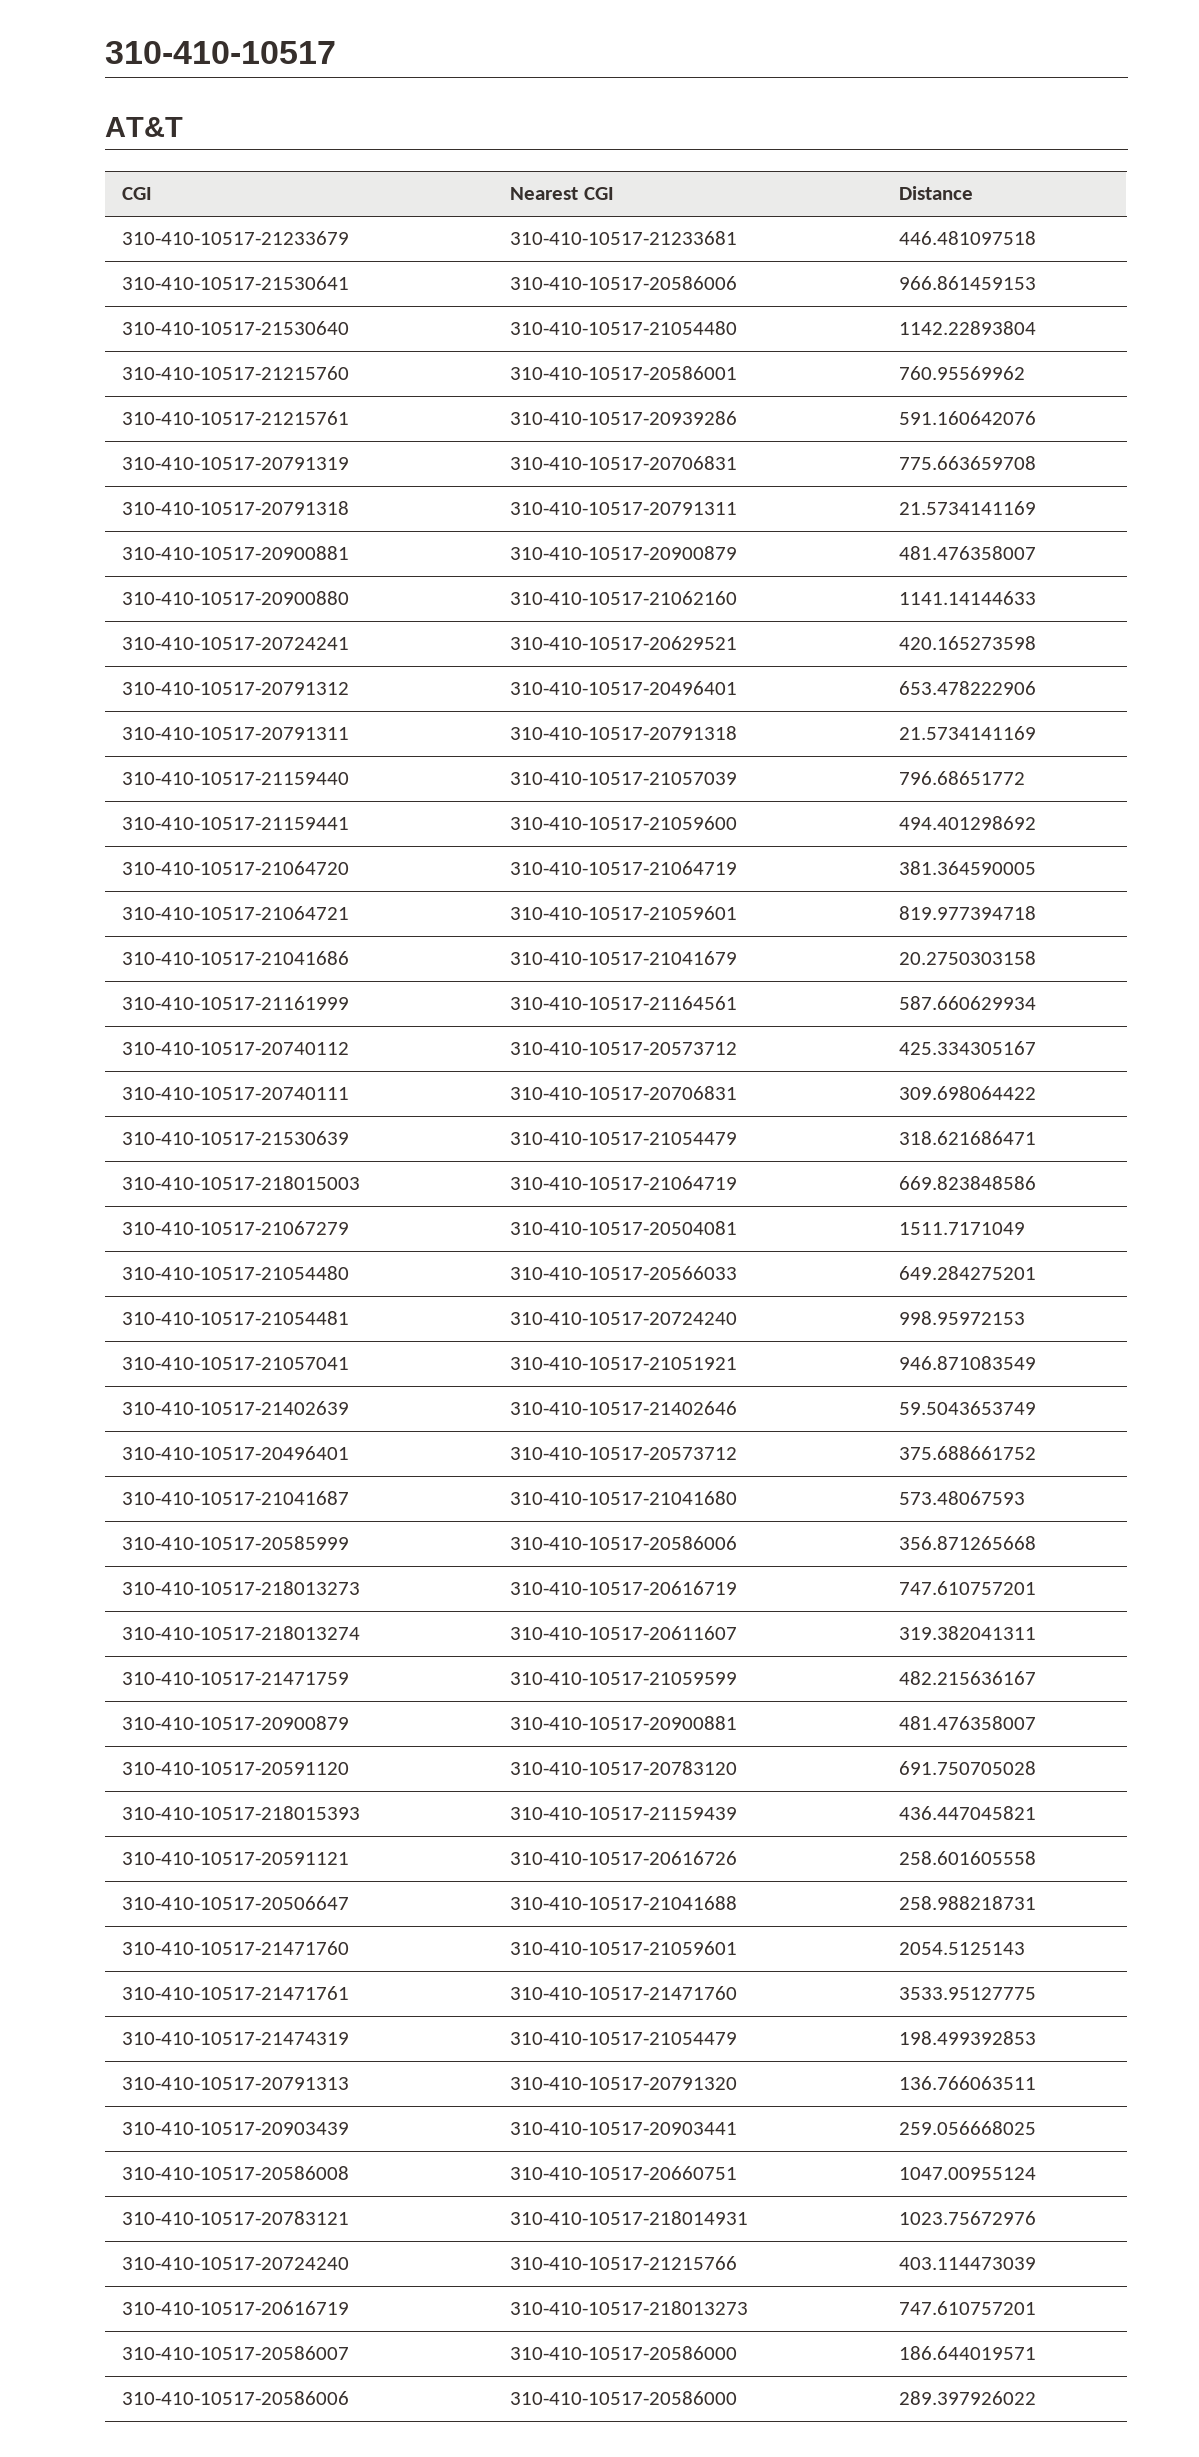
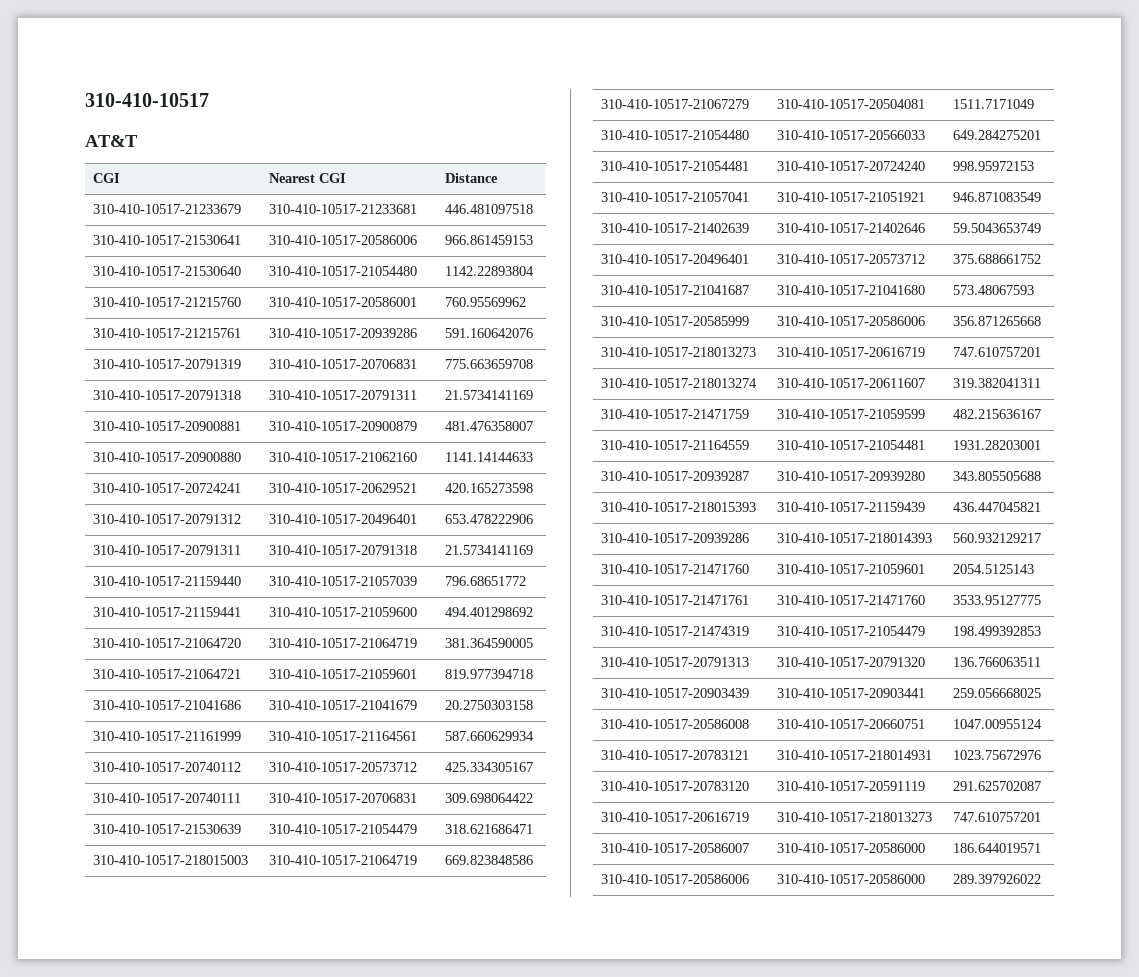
- 310-410-10517-20900879 | 310-410-10517-20900881 | 481.476358007
- 310-410-10517-20591120 | 310-410-10517-20783120 | 691.750705028
+ 310-410-10517-21164559 | 310-410-10517-21054481 | 1931.28203001
+ 310-410-10517-20939287 | 310-410-10517-20939280 | 343.805505688
  310-410-10517-218015393 | 310-410-10517-21159439 | 436.447045821
- 310-410-10517-20591121 | 310-410-10517-20616726 | 258.601605558
- 310-410-10517-20506647 | 310-410-10517-21041688 | 258.988218731
+ 310-410-10517-20939286 | 310-410-10517-218014393 | 560.932129217
- 310-410-10517-20724240 | 310-410-10517-21215766 | 403.114473039
+ 310-410-10517-20783120 | 310-410-10517-20591119 | 291.625702087

